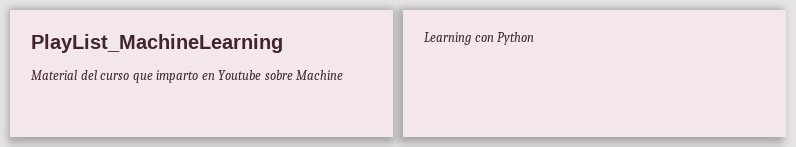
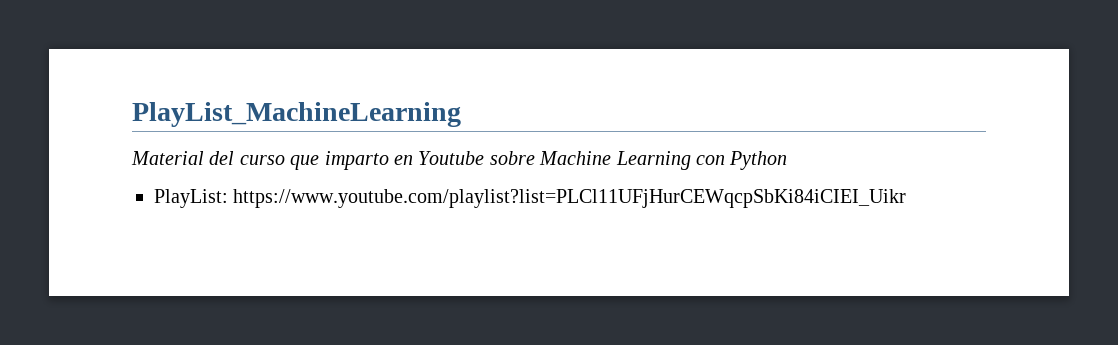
+ PlayList: https://www.youtube.com/playlist?list=PLCl11UFjHurCEWqcpSbKi84iCIEI_Uikr

